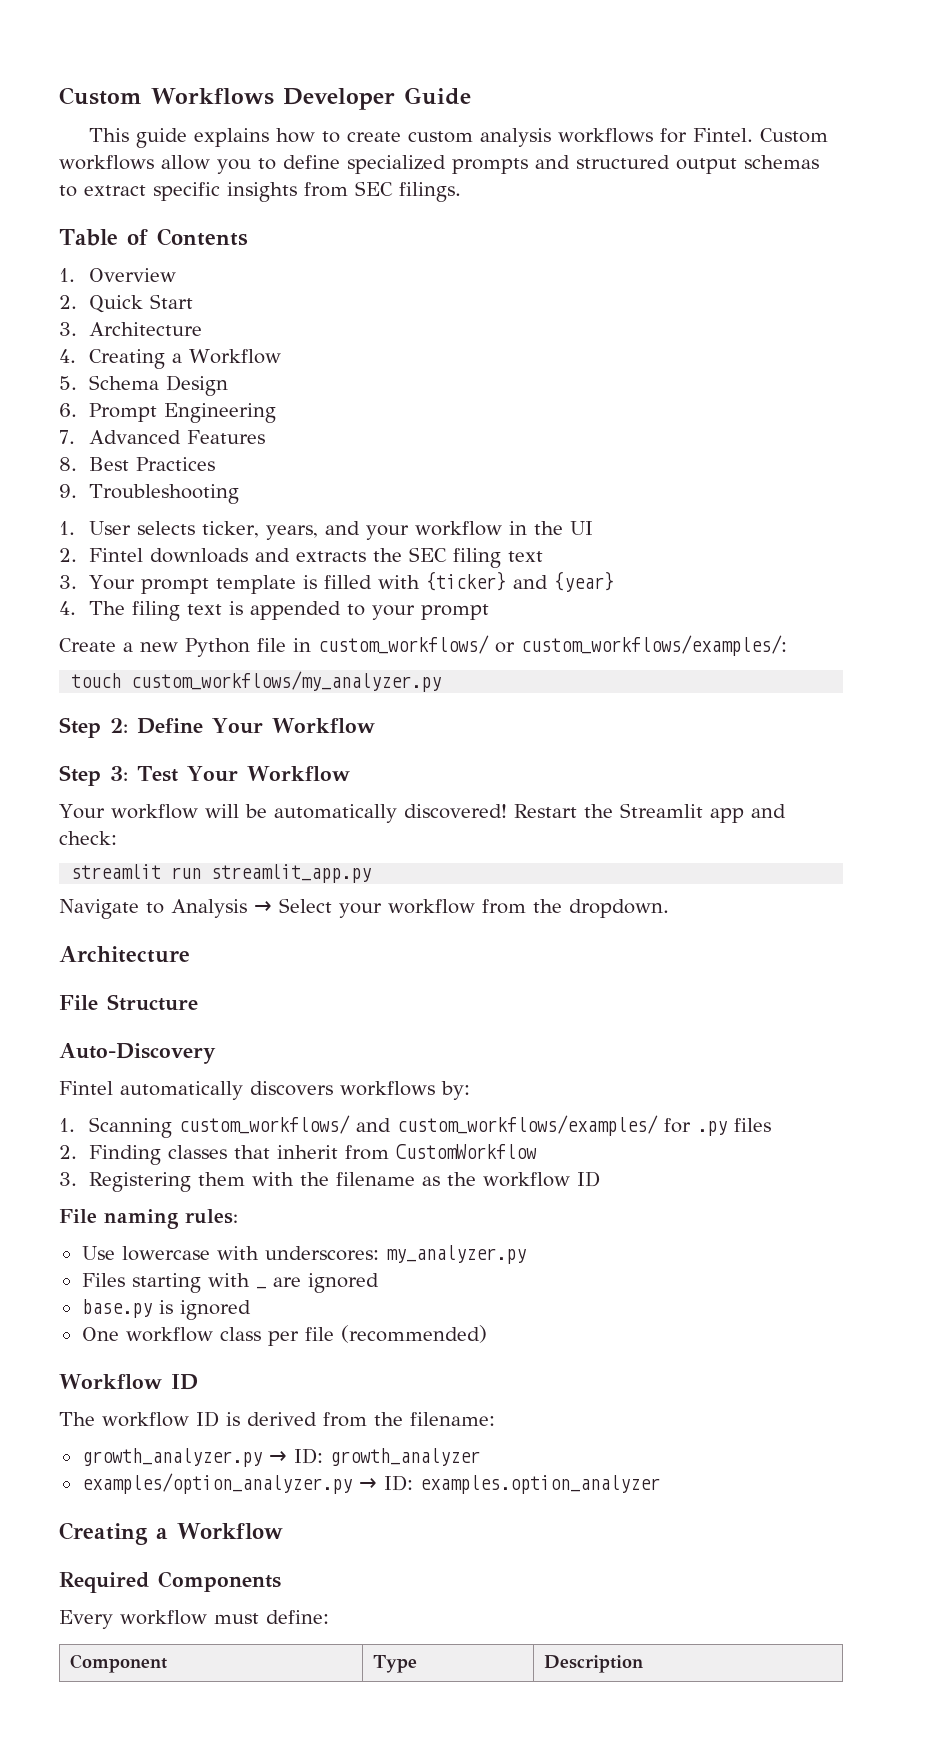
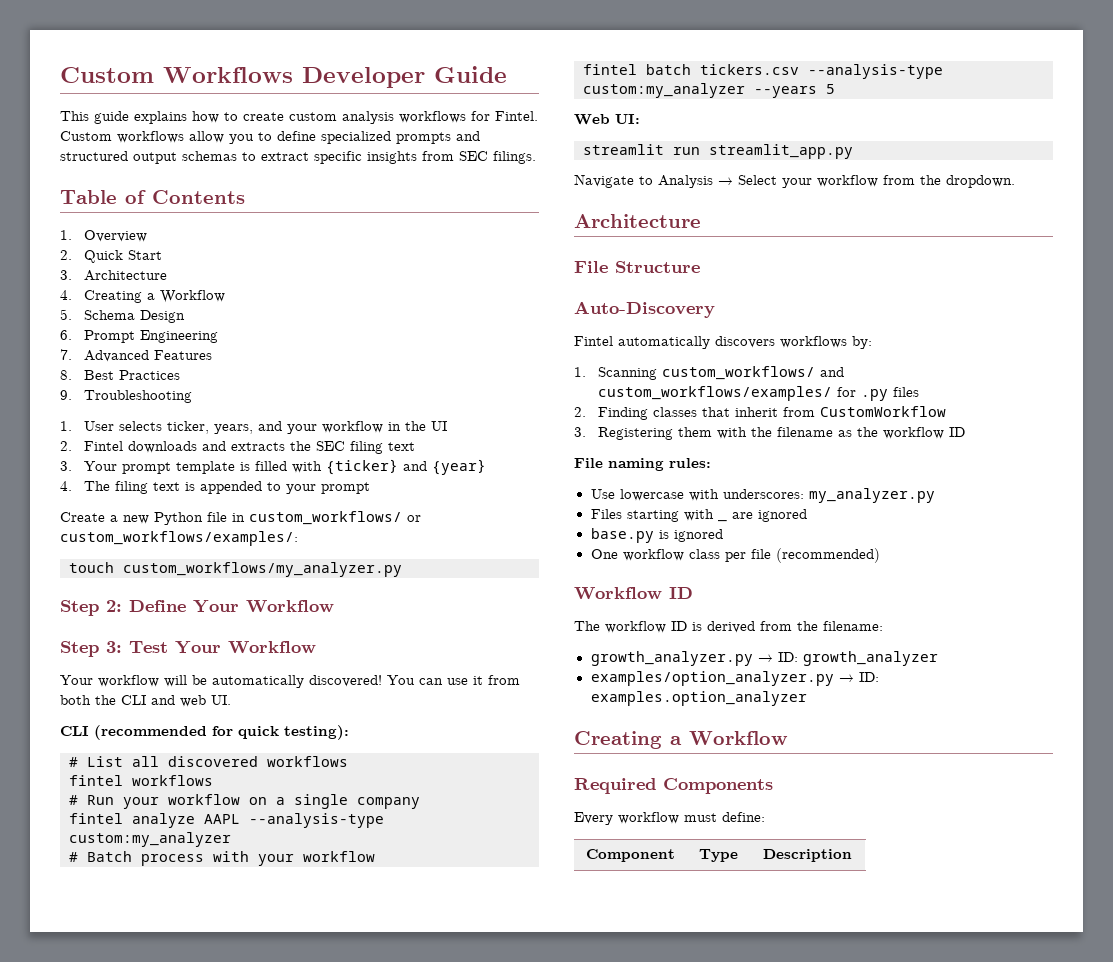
- Restart the Streamlit app and check:
+ You can use it from both the CLI and web UI.
+ CLI (recommended for quick testing):
+ # List all discovered workflows
+ fintel workflows
+ # Run your workflow on a single company
+ fintel analyze AAPL --analysis-type custom:my_analyzer
+ # Batch process with your workflow
+ fintel batch tickers.csv --analysis-type custom:my_analyzer --years 5
+ Web UI:

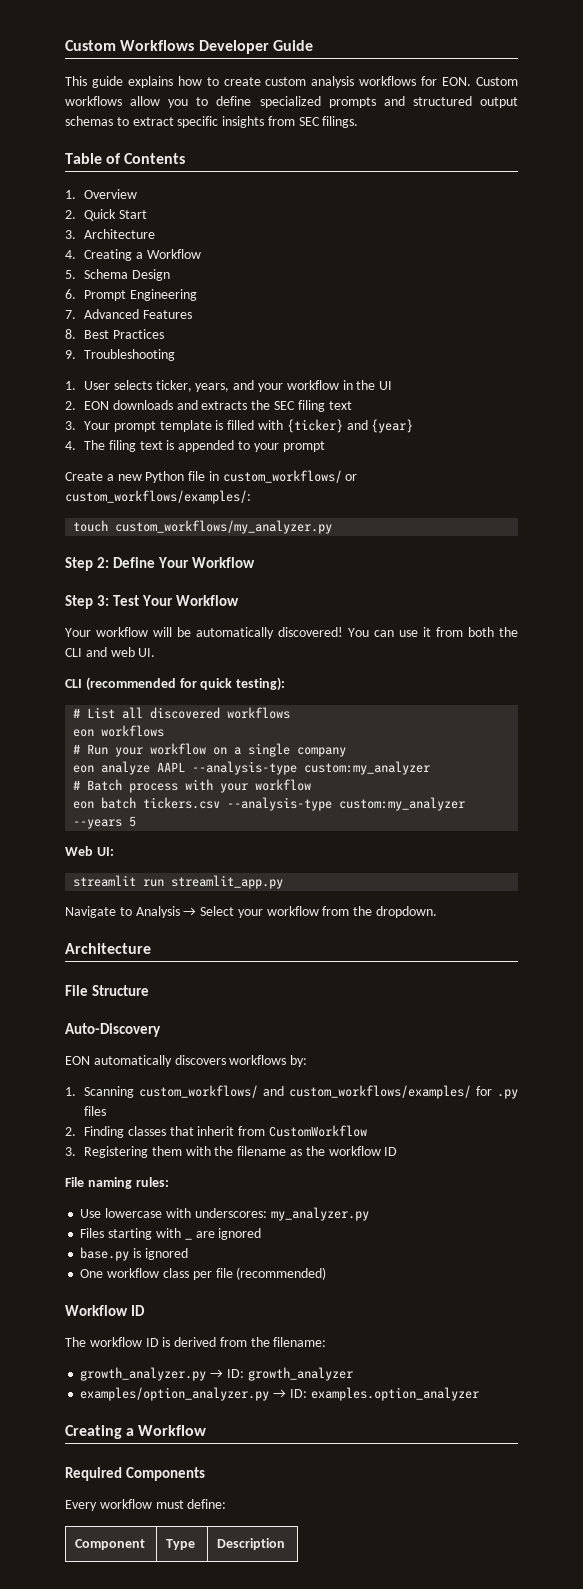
- This guide explains how to create custom analysis workflows for Fintel. Custom workflows allow you to define specialized prompts and structured output schemas to extract specific insights from SEC filings.
+ This guide explains how to create custom analysis workflows for EON. Custom workflows allow you to define specialized prompts and structured output schemas to extract specific insights from SEC filings.
- 2. Fintel downloads and extracts the SEC filing text
+ 2. EON downloads and extracts the SEC filing text
- fintel workflows
+ eon workflows
- fintel analyze AAPL --analysis-type custom:my_analyzer
+ eon analyze AAPL --analysis-type custom:my_analyzer
- fintel batch tickers.csv --analysis-type custom:my_analyzer --years 5
+ eon batch tickers.csv --analysis-type custom:my_analyzer --years 5
- Fintel automatically discovers workflows by:
+ EON automatically discovers workflows by:

